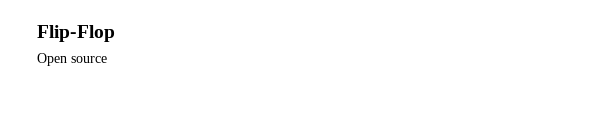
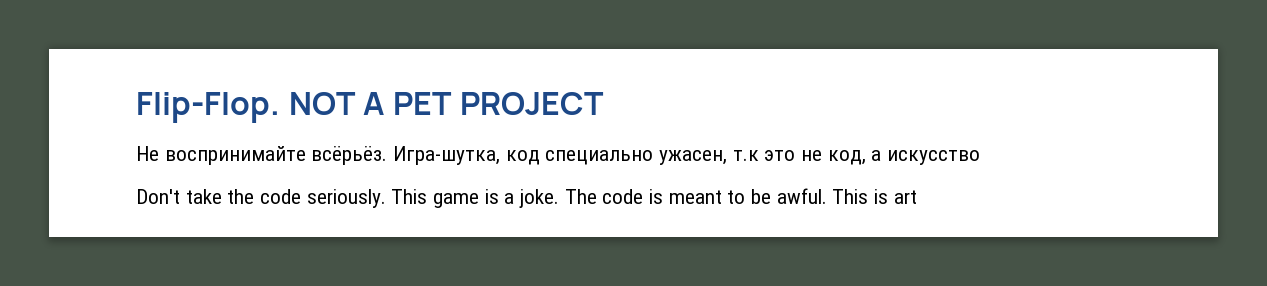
- Flip-Flop
- Open source
+ Flip-Flop. NOT A PET PROJECT
+ Не воспринимайте всёрьёз. Игра-шутка, код специально ужасен, т.к это не код, а искусство
+ Don't take the code seriously. This game is a joke. The code is meant to be awful. This is art

